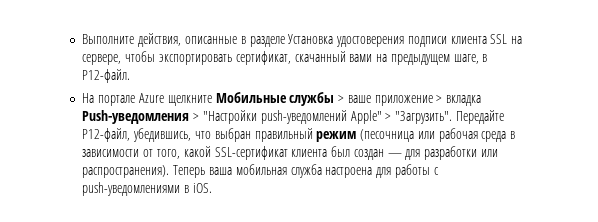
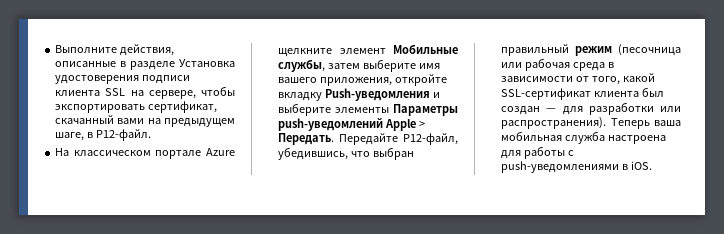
- На портале Azure щелкните Мобильные службы > ваше приложение > вкладка Push-уведомления > "Настройки push-уведомлений Apple" > "Загрузить".
+ На классическом портале Azure щелкните элемент Мобильные службы, затем выберите имя вашего приложения, откройте вкладку Push-уведомления и выберите элементы Параметры push-уведомлений Apple > Передать.

